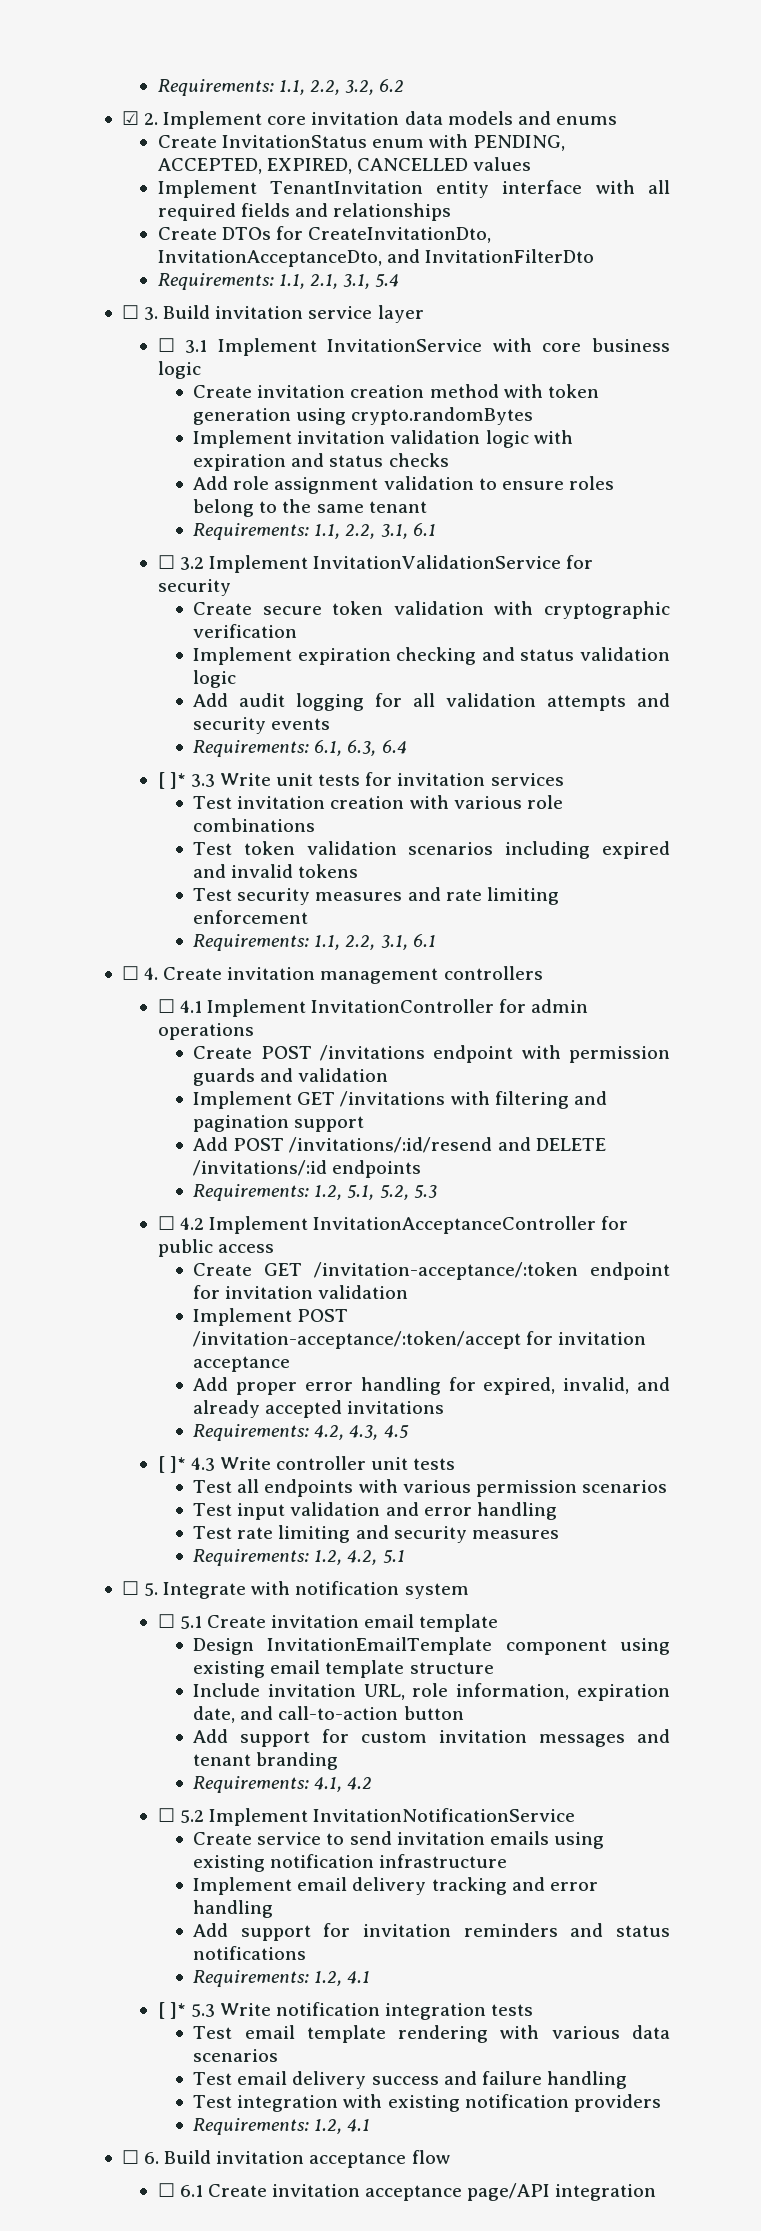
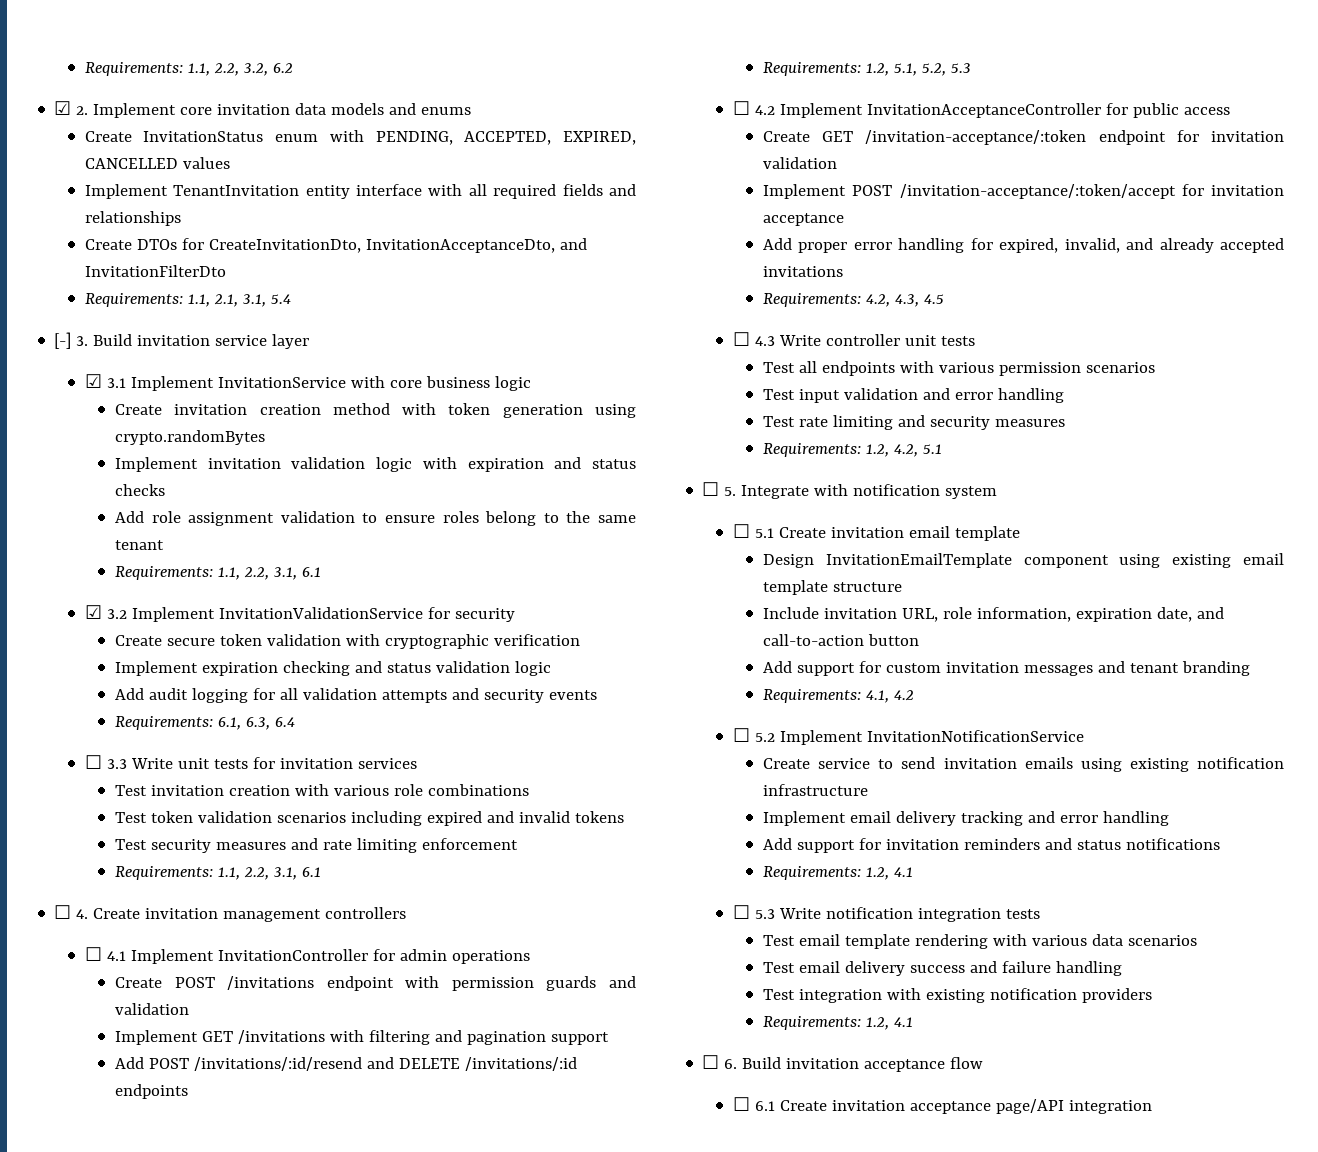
- ☐ 3. Build invitation service layer
+ [-] 3. Build invitation service layer
- ☐ 3.1 Implement InvitationService with core business logic
+ ☑ 3.1 Implement InvitationService with core business logic
- ☐ 3.2 Implement InvitationValidationService for security
+ ☑ 3.2 Implement InvitationValidationService for security
- [ ]* 3.3 Write unit tests for invitation services
+ ☐ 3.3 Write unit tests for invitation services
- [ ]* 4.3 Write controller unit tests
+ ☐ 4.3 Write controller unit tests
- [ ]* 5.3 Write notification integration tests
+ ☐ 5.3 Write notification integration tests

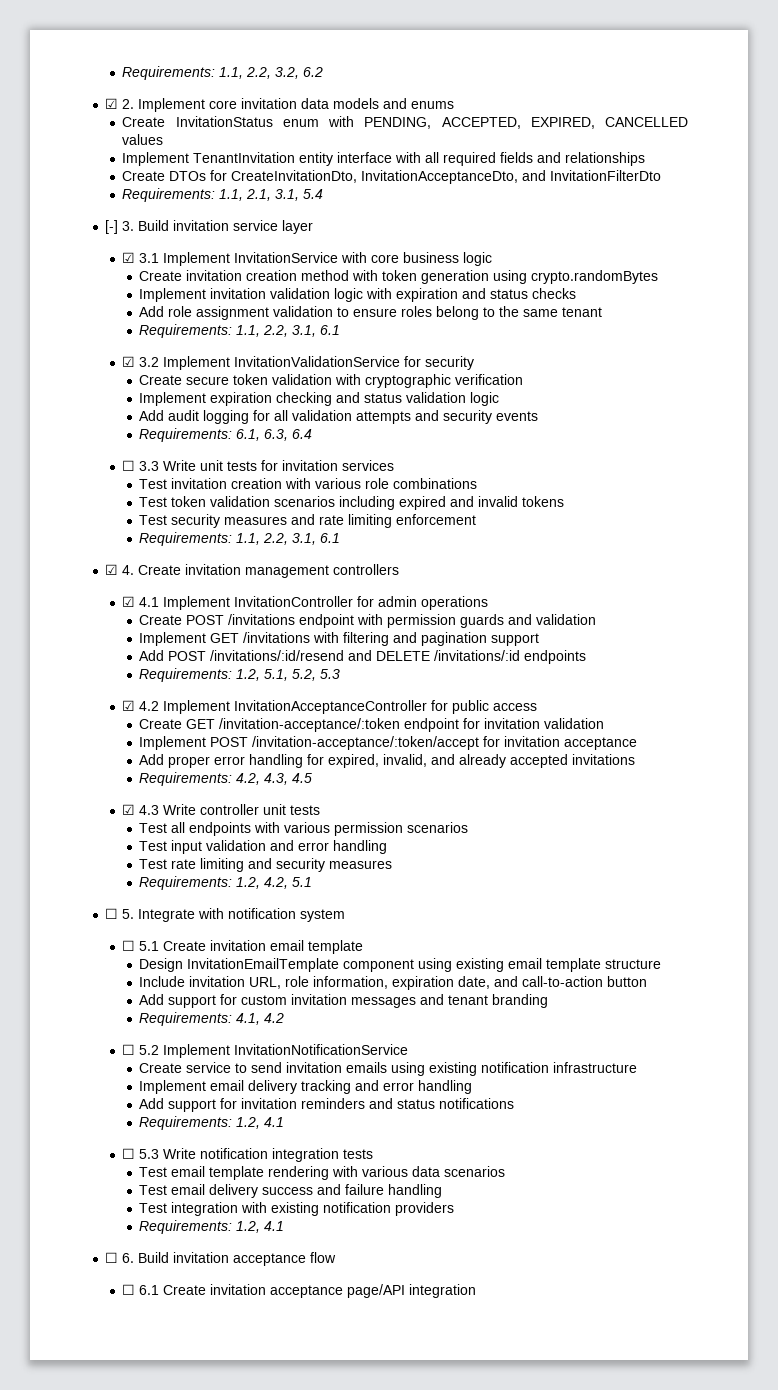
- ☐ 4. Create invitation management controllers
+ ☑ 4. Create invitation management controllers
- ☐ 4.1 Implement InvitationController for admin operations
+ ☑ 4.1 Implement InvitationController for admin operations
- ☐ 4.2 Implement InvitationAcceptanceController for public access
+ ☑ 4.2 Implement InvitationAcceptanceController for public access
- ☐ 4.3 Write controller unit tests
+ ☑ 4.3 Write controller unit tests

